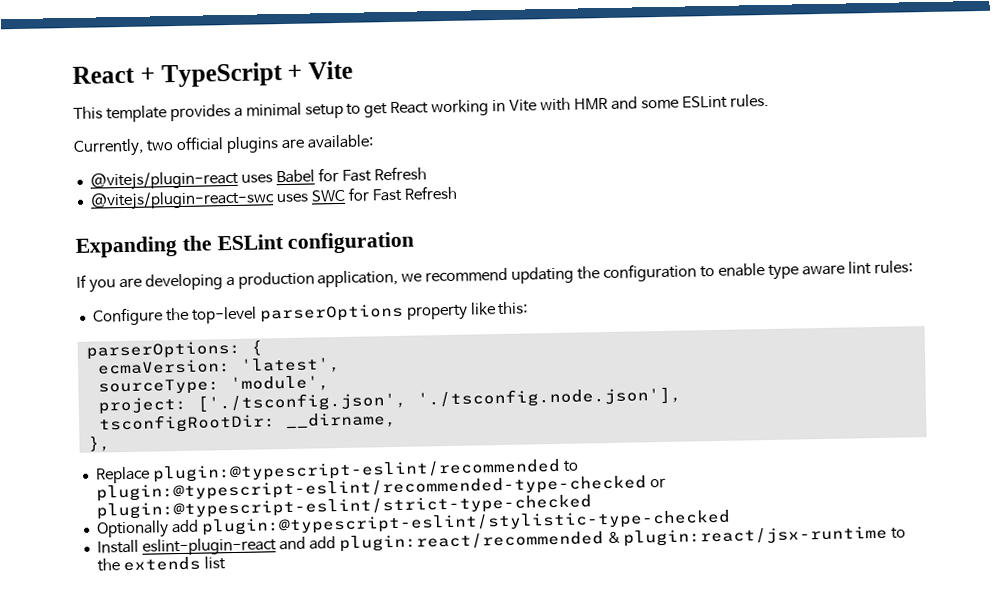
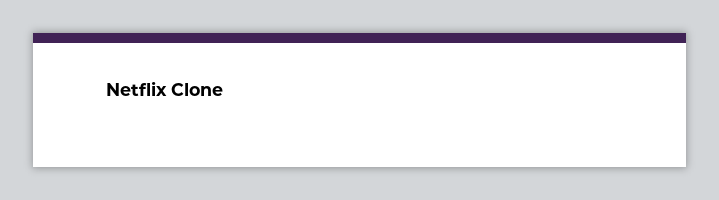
- React + TypeScript + Vite
- This template provides a minimal setup to get React working in Vite with HMR and some ESLint rules.
- Currently, two official plugins are available:
- @vitejs/plugin-react uses Babel for Fast Refresh
- @vitejs/plugin-react-swc uses SWC for Fast Refresh
- Expanding the ESLint configuration
- If you are developing a production application, we recommend updating the configuration to enable type aware lint rules:
- Configure the top-level parserOptions property like this:
- parserOptions: {
- ecmaVersion: 'latest',
- sourceType: 'module',
- project: ['./tsconfig.json', './tsconfig.node.json'],
- tsconfigRootDir: __dirname,
- },
- Replace plugin:@typescript-eslint/recommended to plugin:@typescript-eslint/recommended-type-checked or plugin:@typescript-eslint/strict-type-checked
- Optionally add plugin:@typescript-eslint/stylistic-type-checked
- Install eslint-plugin-react and add plugin:react/recommended & plugin:react/jsx-runtime to the extends list
+ Netflix Clone

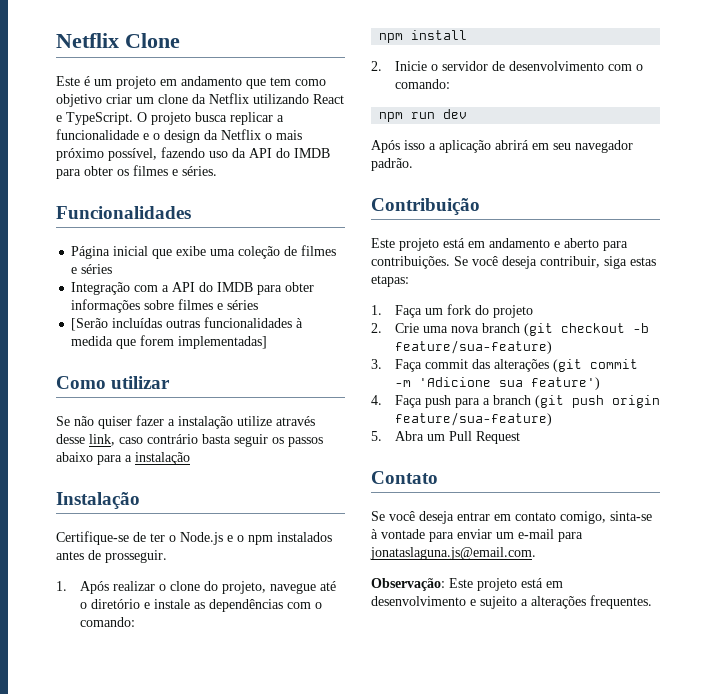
+ Este é um projeto em andamento que tem como objetivo criar um clone da Netflix utilizando React e TypeScript. O projeto busca replicar a funcionalidade e o design da Netflix o mais próximo possível, fazendo uso da API do IMDB para obter os filmes e séries.
+ Funcionalidades
+ Página inicial que exibe uma coleção de filmes e séries
+ Integração com a API do IMDB para obter informações sobre filmes e séries
+ [Serão incluídas outras funcionalidades à medida que forem implementadas]
+ Como utilizar
+ Se não quiser fazer a instalação utilize através desse link, caso contrário basta seguir os passos abaixo para a instalação
+ Instalação
+ Certifique-se de ter o Node.js e o npm instalados antes de prosseguir.
+ 1. Após realizar o clone do projeto, navegue até o diretório e instale as dependências com o comando:
+ npm install
+ 2. Inicie o servidor de desenvolvimento com o comando:
+ npm run dev
+ Após isso a aplicação abrirá em seu navegador padrão.
+ Contribuição
+ Este projeto está em andamento e aberto para contribuições. Se você deseja contribuir, siga estas etapas:
+ 1. Faça um fork do projeto
+ 2. Crie uma nova branch (git checkout -b feature/sua-feature)
+ 3. Faça commit das alterações (git commit -m 'Adicione sua feature')
+ 4. Faça push para a branch (git push origin feature/sua-feature)
+ 5. Abra um Pull Request
+ Contato
+ Se você deseja entrar em contato comigo, sinta-se à vontade para enviar um e-mail para jonataslaguna.js@email.com.
+ Observação: Este projeto está em desenvolvimento e sujeito a alterações frequentes.

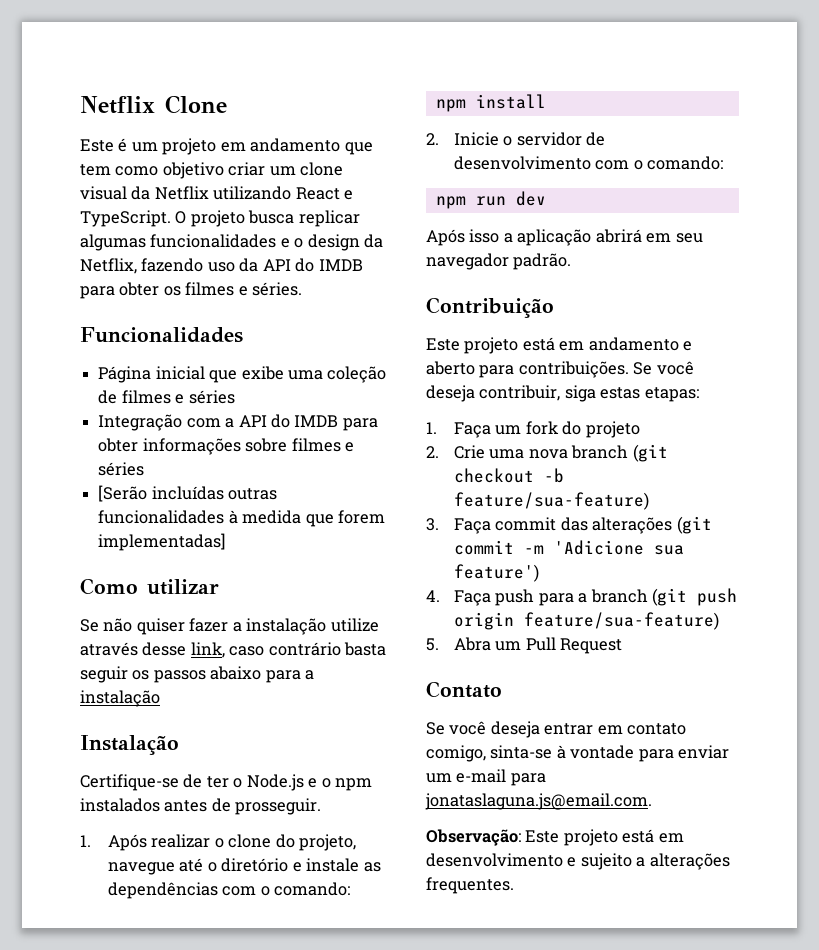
- Este é um projeto em andamento que tem como objetivo criar um clone da Netflix utilizando React e TypeScript.
+ Este é um projeto em andamento que tem como objetivo criar um clone visual da Netflix utilizando React e TypeScript.
- O projeto busca replicar a funcionalidade e o design da Netflix o mais próximo possível, fazendo uso da API do IMDB para obter os filmes e séries.
+ O projeto busca replicar algumas funcionalidades e o design da Netflix, fazendo uso da API do IMDB para obter os filmes e séries.

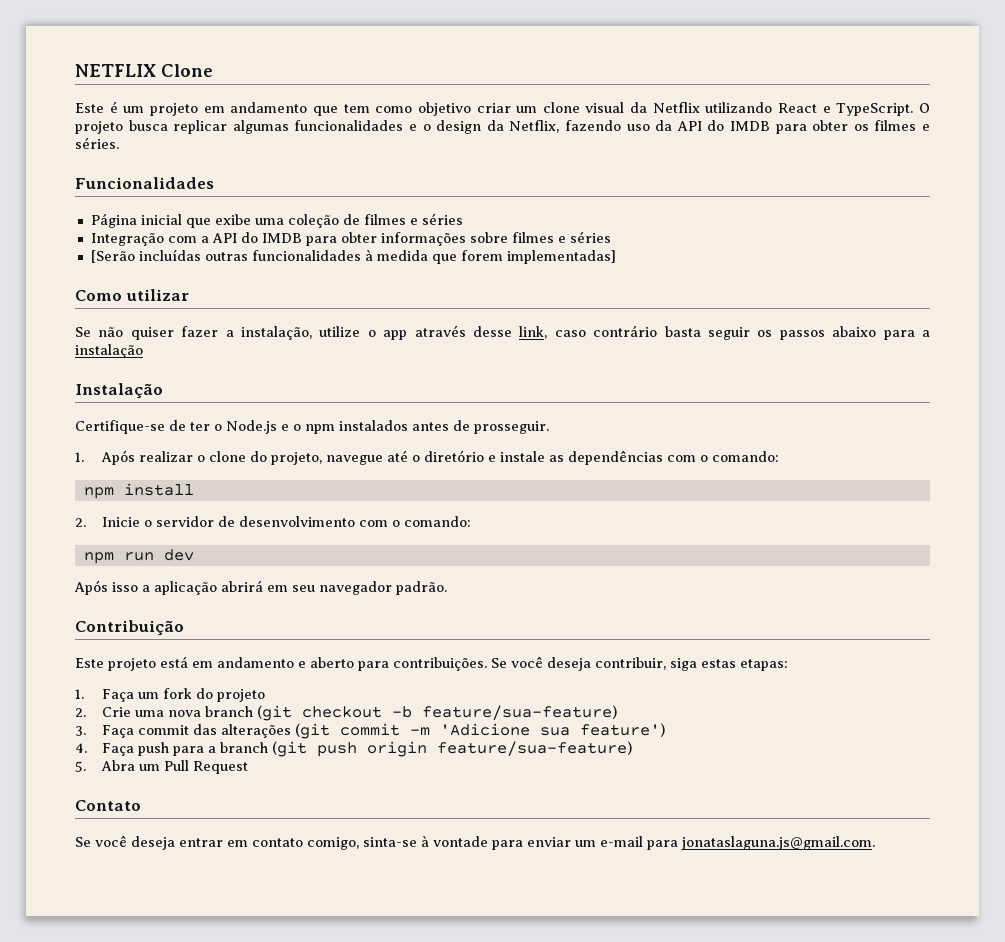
- Netflix Clone
+ NETFLIX Clone
- Se não quiser fazer a instalação utilize através desse link, caso contrário basta seguir os passos abaixo para a instalação
+ Se não quiser fazer a instalação, utilize o app através desse link, caso contrário basta seguir os passos abaixo para a instalação
- Se você deseja entrar em contato comigo, sinta-se à vontade para enviar um e-mail para jonataslaguna.js@email.com.
- Observação: Este projeto está em desenvolvimento e sujeito a alterações frequentes.
+ Se você deseja entrar em contato comigo, sinta-se à vontade para enviar um e-mail para jonataslaguna.js@gmail.com.

